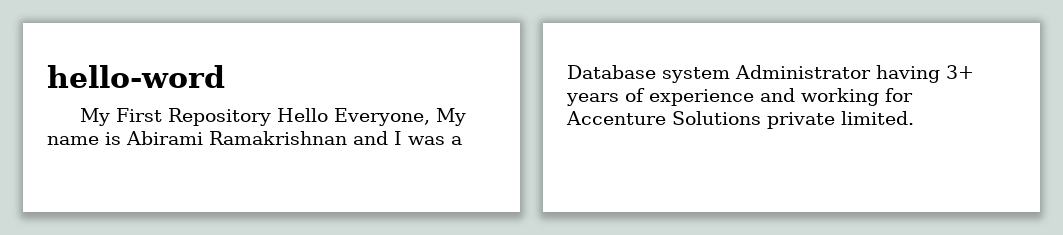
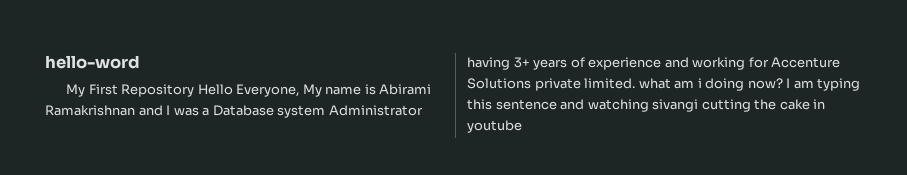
- My First Repository Hello Everyone, My name is Abirami Ramakrishnan and I was a Database system Administrator having 3+ years of experience and working for Accenture Solutions private limited.
+ My First Repository Hello Everyone, My name is Abirami Ramakrishnan and I was a Database system Administrator having 3+ years of experience and working for Accenture Solutions private limited. what am i doing now? I am typing this sentence and watching sivangi cutting the cake in youtube

